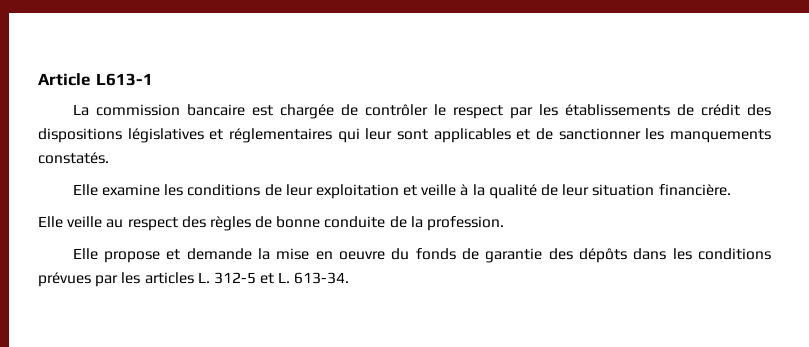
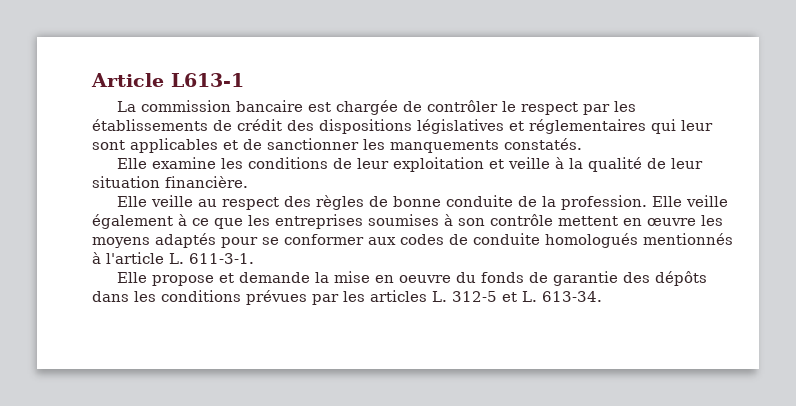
+ Elle veille également à ce que les entreprises soumises à son contrôle mettent en œuvre les moyens adaptés pour se conformer aux codes de conduite homologués mentionnés à l'article L. 611-3-1.

